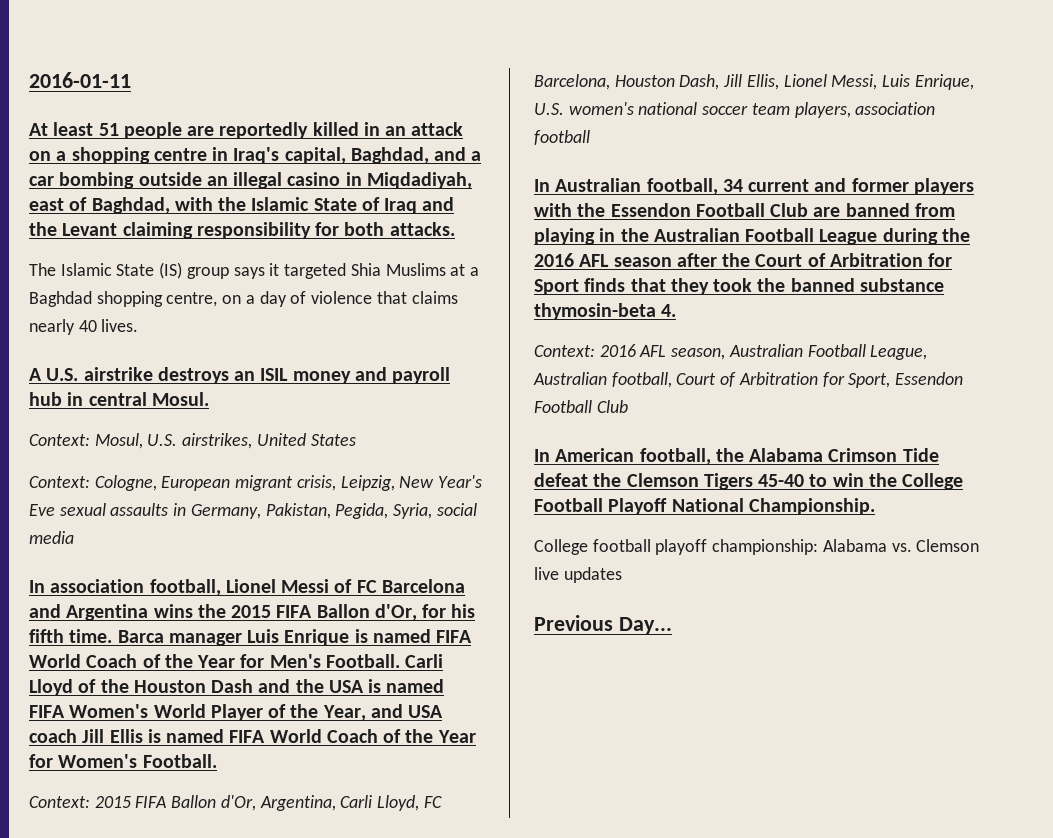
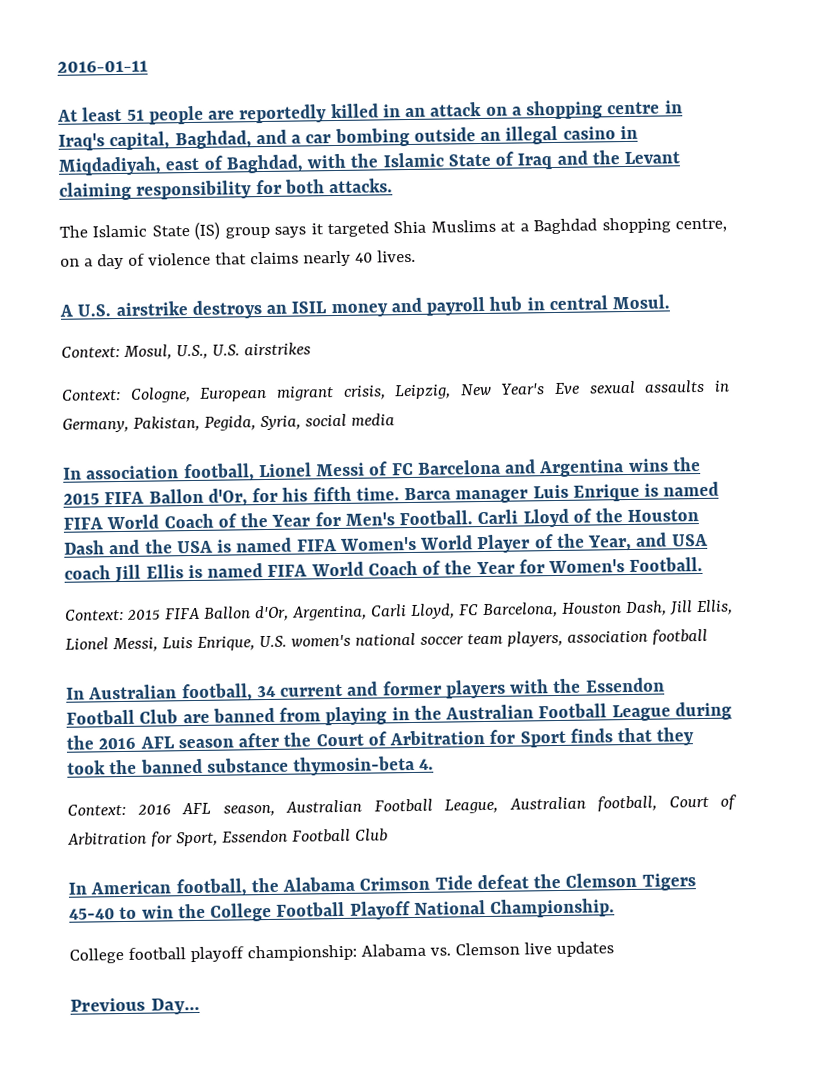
- Context: Mosul, U.S. airstrikes, United States
+ Context: Mosul, U.S., U.S. airstrikes

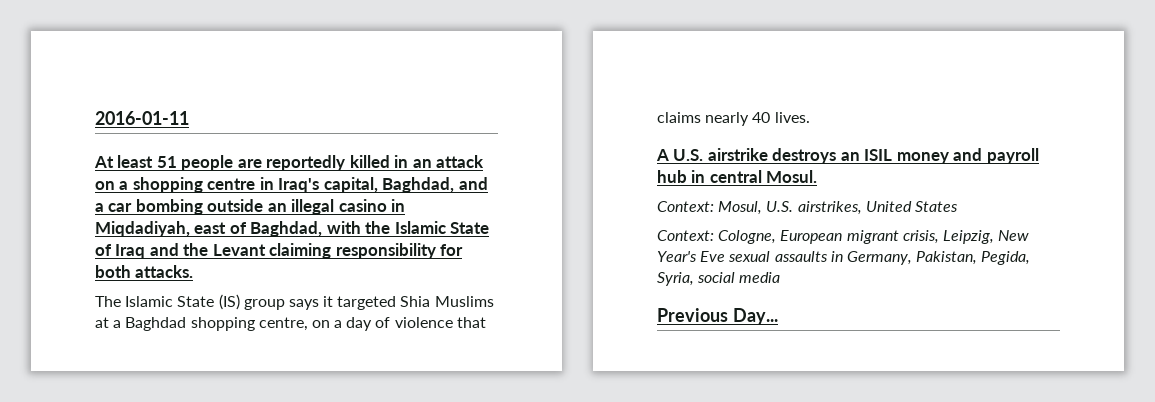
- Context: Mosul, U.S., U.S. airstrikes
+ Context: Mosul, U.S. airstrikes, United States
- In association football, Lionel Messi of FC Barcelona and Argentina wins the 2015 FIFA Ballon d'Or, for his fifth time. Barca manager Luis Enrique is named FIFA World Coach of the Year for Men's Football. Carli Lloyd of the Houston Dash and the USA is named FIFA Women's World Player of the Year, and USA coach Jill Ellis is named FIFA World Coach of the Year for Women's Football.
- Context: 2015 FIFA Ballon d'Or, Argentina, Carli Lloyd, FC Barcelona, Houston Dash, Jill Ellis, Lionel Messi, Luis Enrique, U.S. women's national soccer team players, association football
- In Australian football, 34 current and former players with the Essendon Football Club are banned from playing in the Australian Football League during the 2016 AFL season after the Court of Arbitration for Sport finds that they took the banned substance thymosin-beta 4.
- Context: 2016 AFL season, Australian Football League, Australian football, Court of Arbitration for Sport, Essendon Football Club
- In American football, the Alabama Crimson Tide defeat the Clemson Tigers 45-40 to win the College Football Playoff National Championship.
- College football playoff championship: Alabama vs. Clemson live updates

